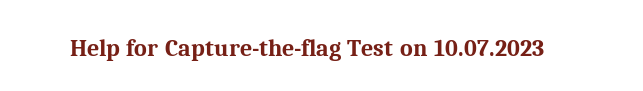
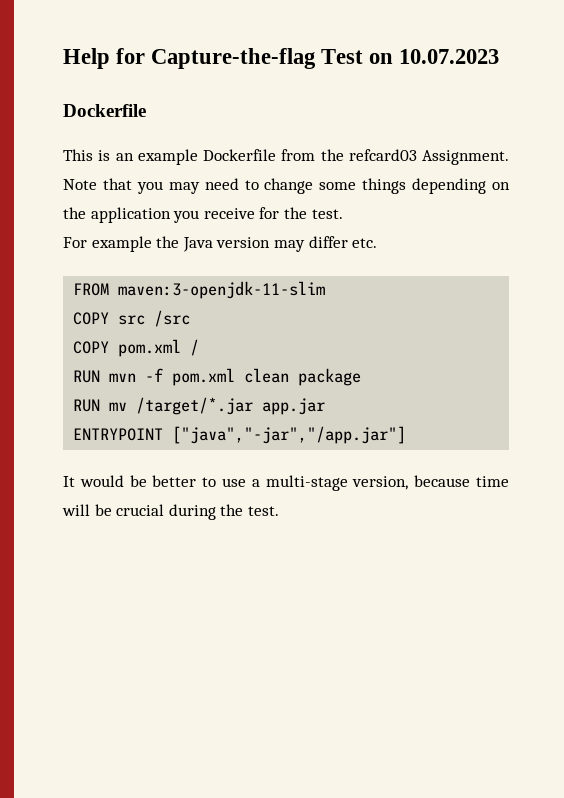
  Help for Capture-the-flag Test on 10.07.2023
+ Dockerfile
+ This is an example Dockerfile from the refcard03 Assignment. Note that you may need to change some things depending on the application you receive for the test.
+ For example the Java version may differ etc.
+ FROM maven:3-openjdk-11-slim
+ COPY src /src
+ COPY pom.xml /
+ RUN mvn -f pom.xml clean package
+ RUN mv /target/*.jar app.jar
+ ENTRYPOINT ["java","-jar","/app.jar"]
+ It would be better to use a multi-stage version, because time will be crucial during the test.

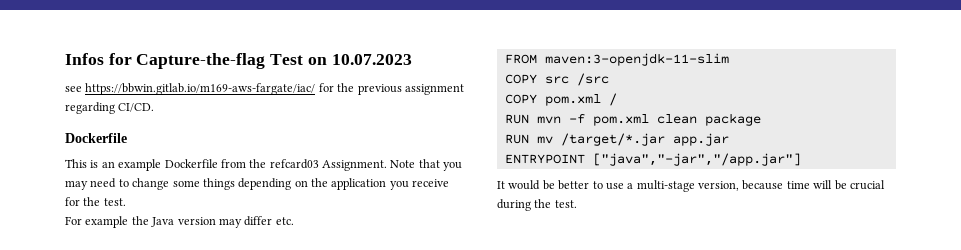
- Help for Capture-the-flag Test on 10.07.2023
+ Infos for Capture-the-flag Test on 10.07.2023
+ see https://bbwin.gitlab.io/m169-aws-fargate/iac/ for the previous assignment regarding CI/CD.

